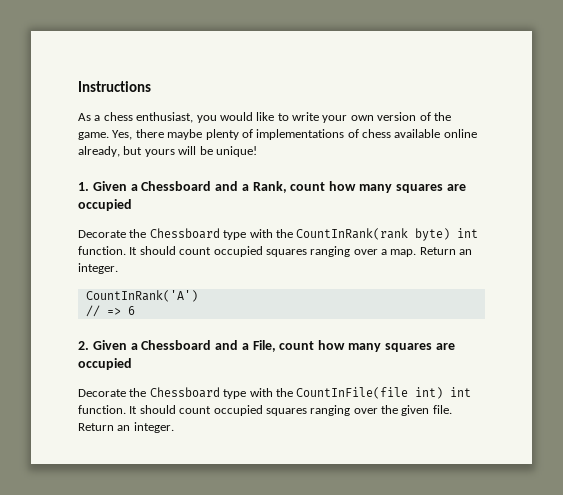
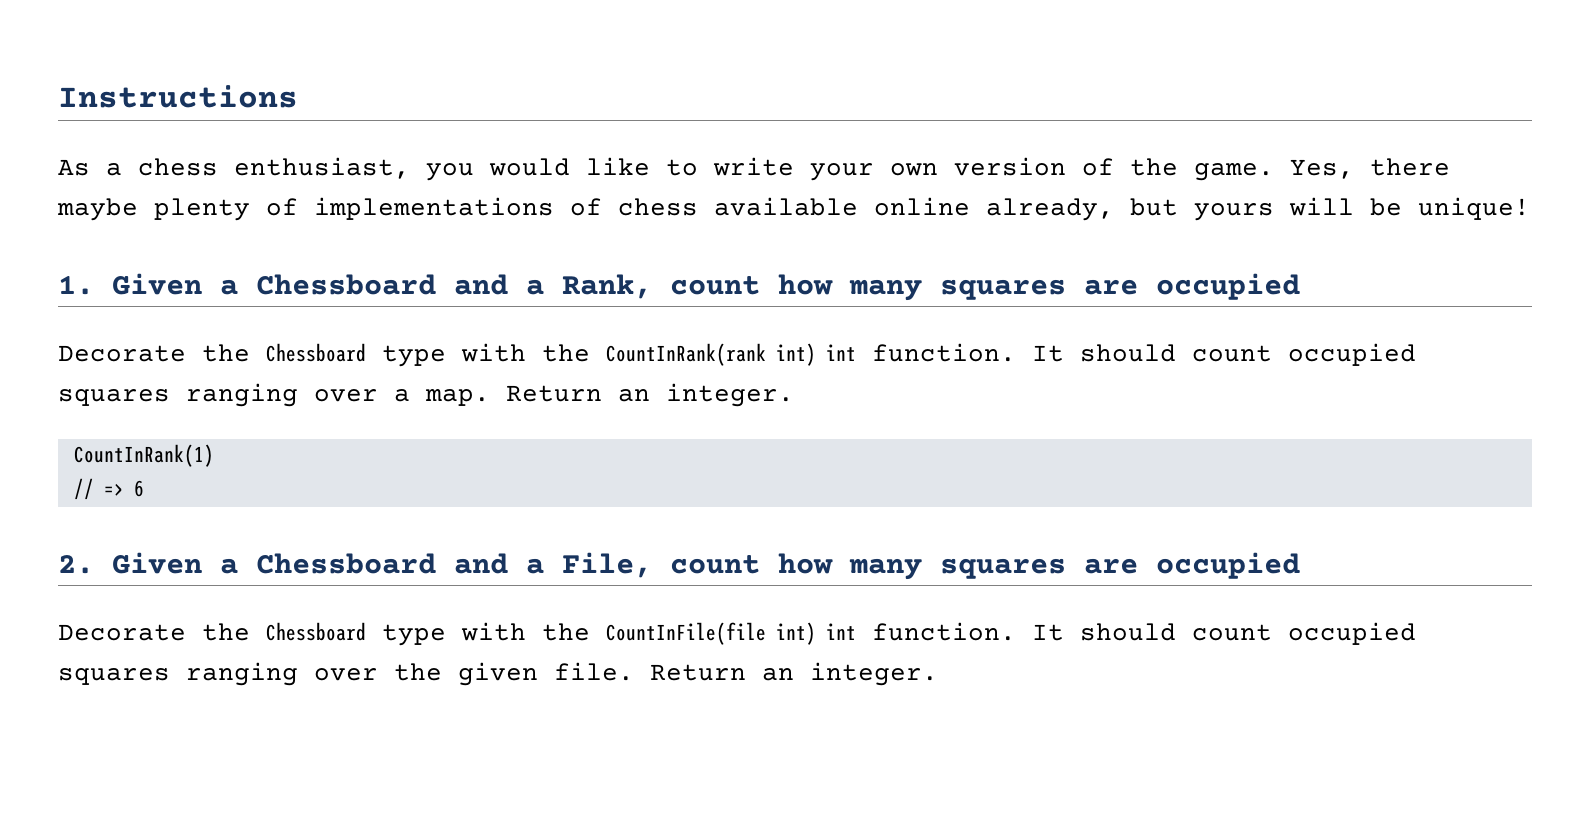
- Decorate the Chessboard type with the CountInRank(rank byte) int function.
+ Decorate the Chessboard type with the CountInRank(rank int) int function.
- CountInRank('A')
+ CountInRank(1)

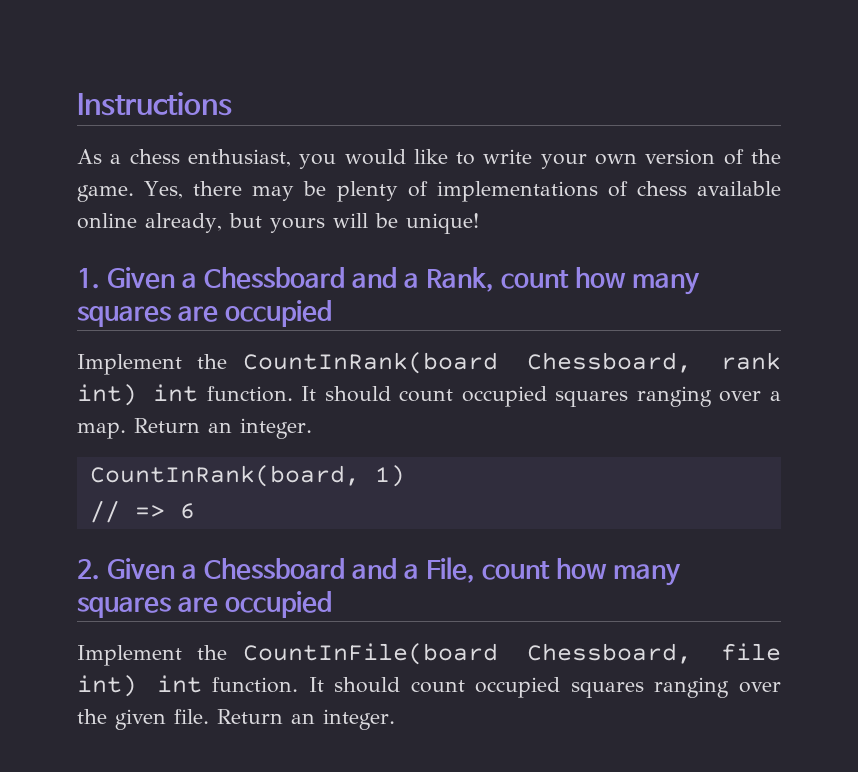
- Yes, there maybe plenty of implementations of chess available online already, but yours will be unique!
+ Yes, there may be plenty of implementations of chess available online already, but yours will be unique!
- Decorate the Chessboard type with the CountInRank(rank int) int function.
+ Implement the CountInRank(board Chessboard, rank int) int function.
- CountInRank(1)
+ CountInRank(board, 1)
- Decorate the Chessboard type with the CountInFile(file int) int function.
+ Implement the CountInFile(board Chessboard, file int) int function.

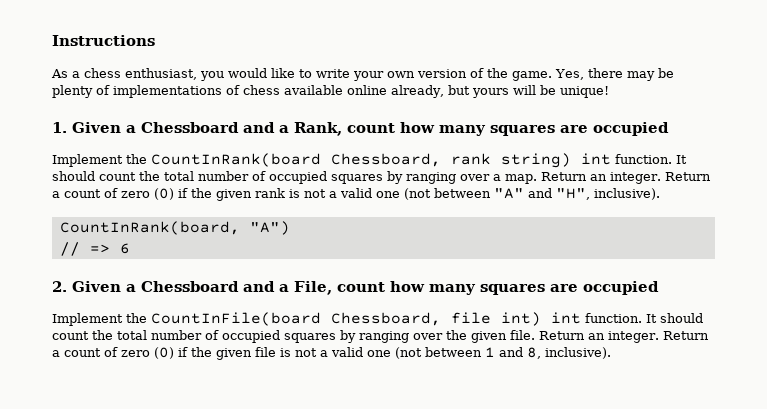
- Implement the CountInRank(board Chessboard, rank int) int function. It should count occupied squares ranging over a map.
+ Implement the CountInRank(board Chessboard, rank string) int function. It should count the total number of occupied squares by ranging over a map.
+ Return a count of zero (0) if the given rank is not a valid one (not between "A" and "H", inclusive).
- CountInRank(board, 1)
+ CountInRank(board, "A")
- It should count occupied squares ranging over the given file.
+ It should count the total number of occupied squares by ranging over the given file.
+ Return a count of zero (0) if the given file is not a valid one (not between 1 and 8, inclusive).

